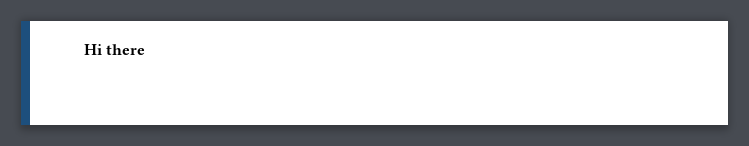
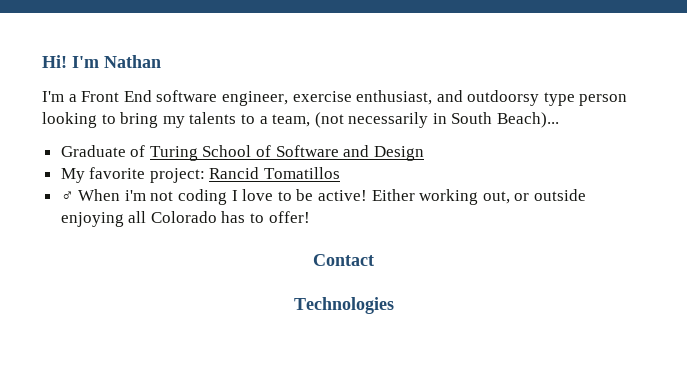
- Hi there
+ Hi! I'm Nathan
+ I'm a Front End software engineer, exercise enthusiast, and outdoorsy type person looking to bring my talents to a team, (not necessarily in South Beach)...
+ Graduate of Turing School of Software and Design
+ My favorite project: Rancid Tomatillos
+ ♂ When i'm not coding I love to be active! Either working out, or outside enjoying all Colorado has to offer!
+ Contact
+ Technologies

